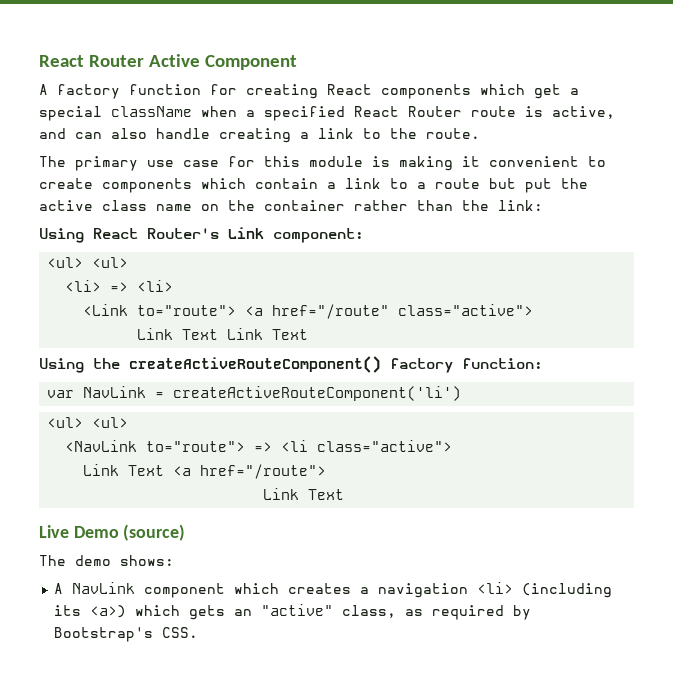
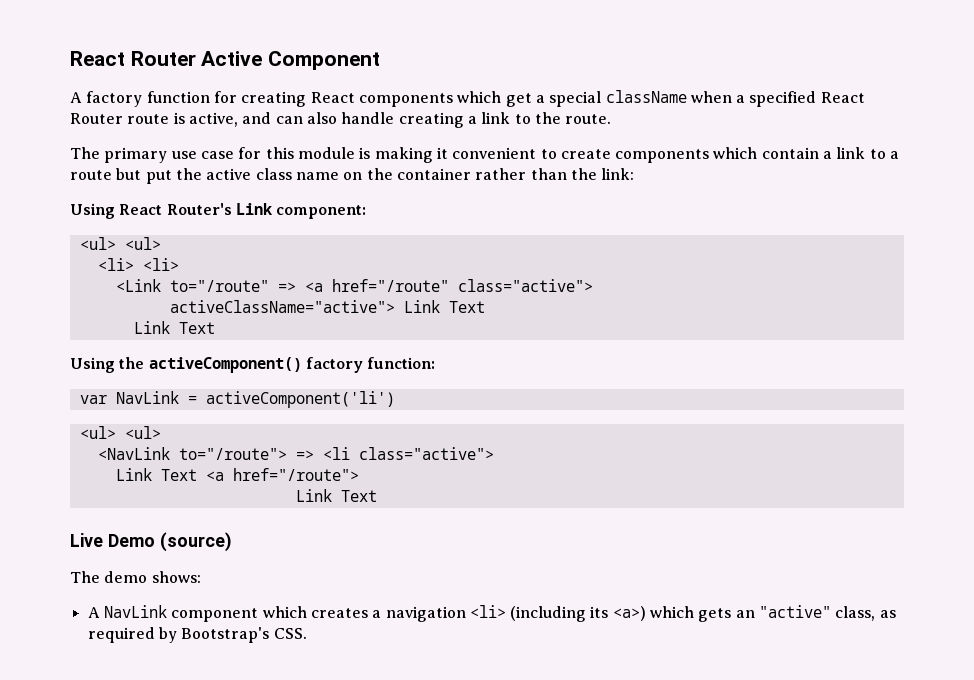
- <li> => <li>
+ <li> <li>
- <Link to="route"> <a href="/route" class="active">
+ <Link to="/route" => <a href="/route" class="active">
- Link Text Link Text
+ activeClassName="active"> Link Text
+ Link Text
- Using the createActiveRouteComponent() factory function:
+ Using the activeComponent() factory function:
- var NavLink = createActiveRouteComponent('li')
+ var NavLink = activeComponent('li')
- <NavLink to="route"> => <li class="active">
+ <NavLink to="/route"> => <li class="active">

